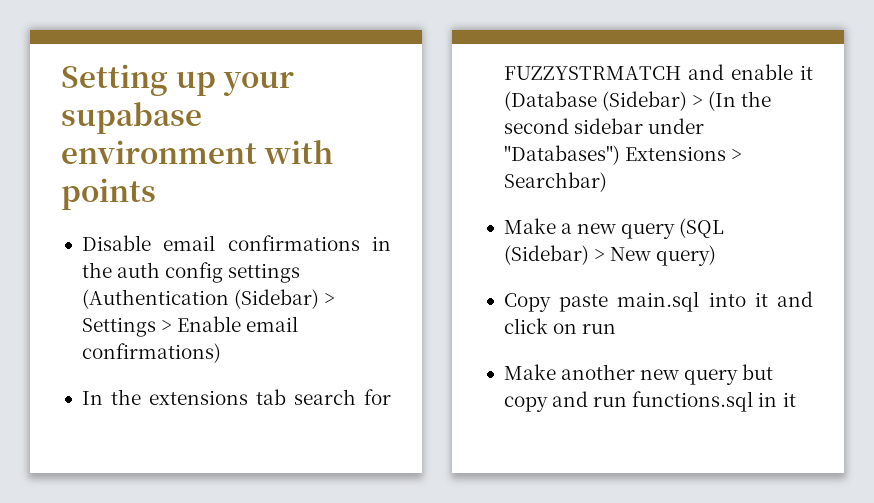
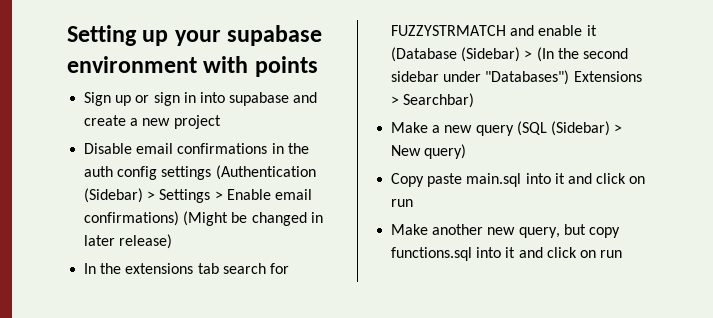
+ Sign up or sign in into supabase and create a new project
- Disable email confirmations in the auth config settings (Authentication (Sidebar) > Settings > Enable email confirmations)
+ Disable email confirmations in the auth config settings (Authentication (Sidebar) > Settings > Enable email confirmations) (Might be changed in later release)
- Make another new query but copy and run functions.sql in it
+ Make another new query, but copy functions.sql into it and click on run

